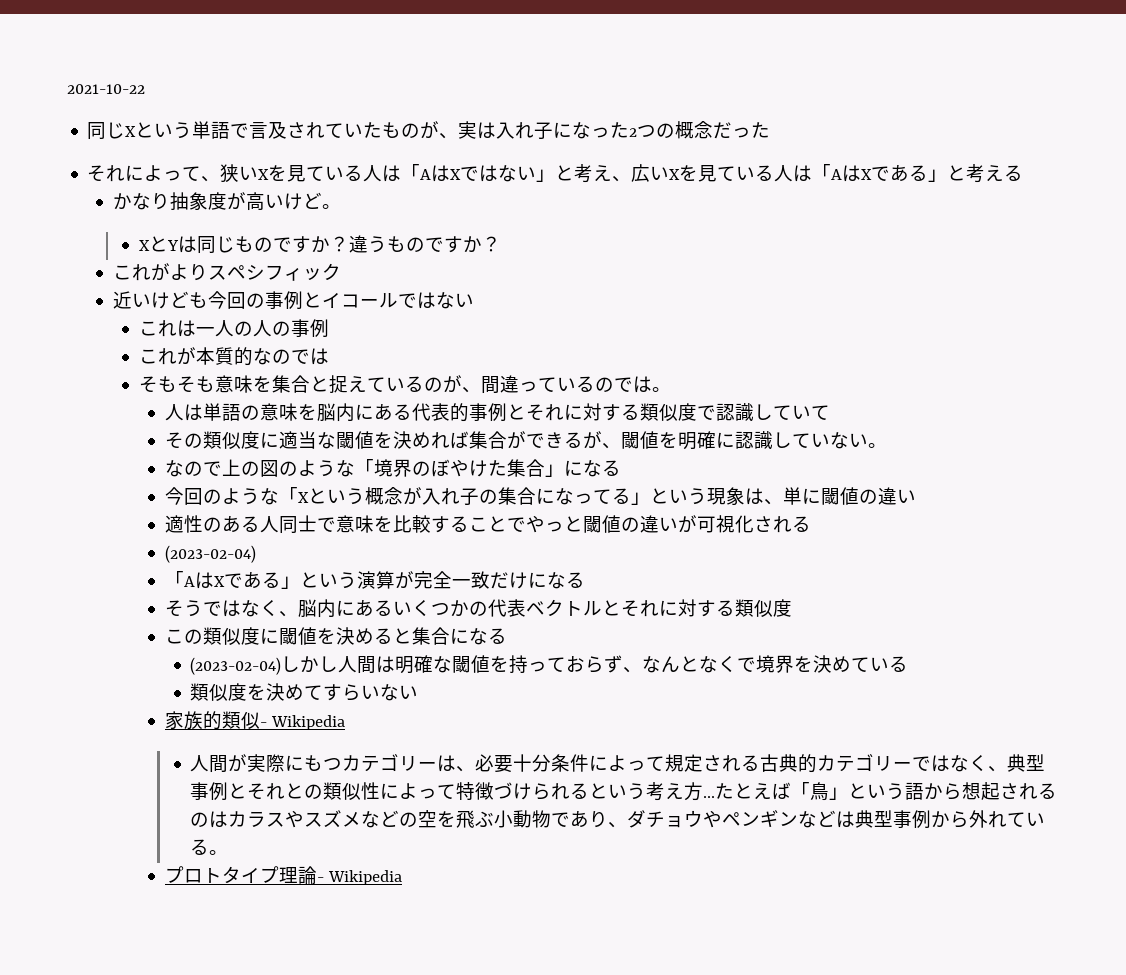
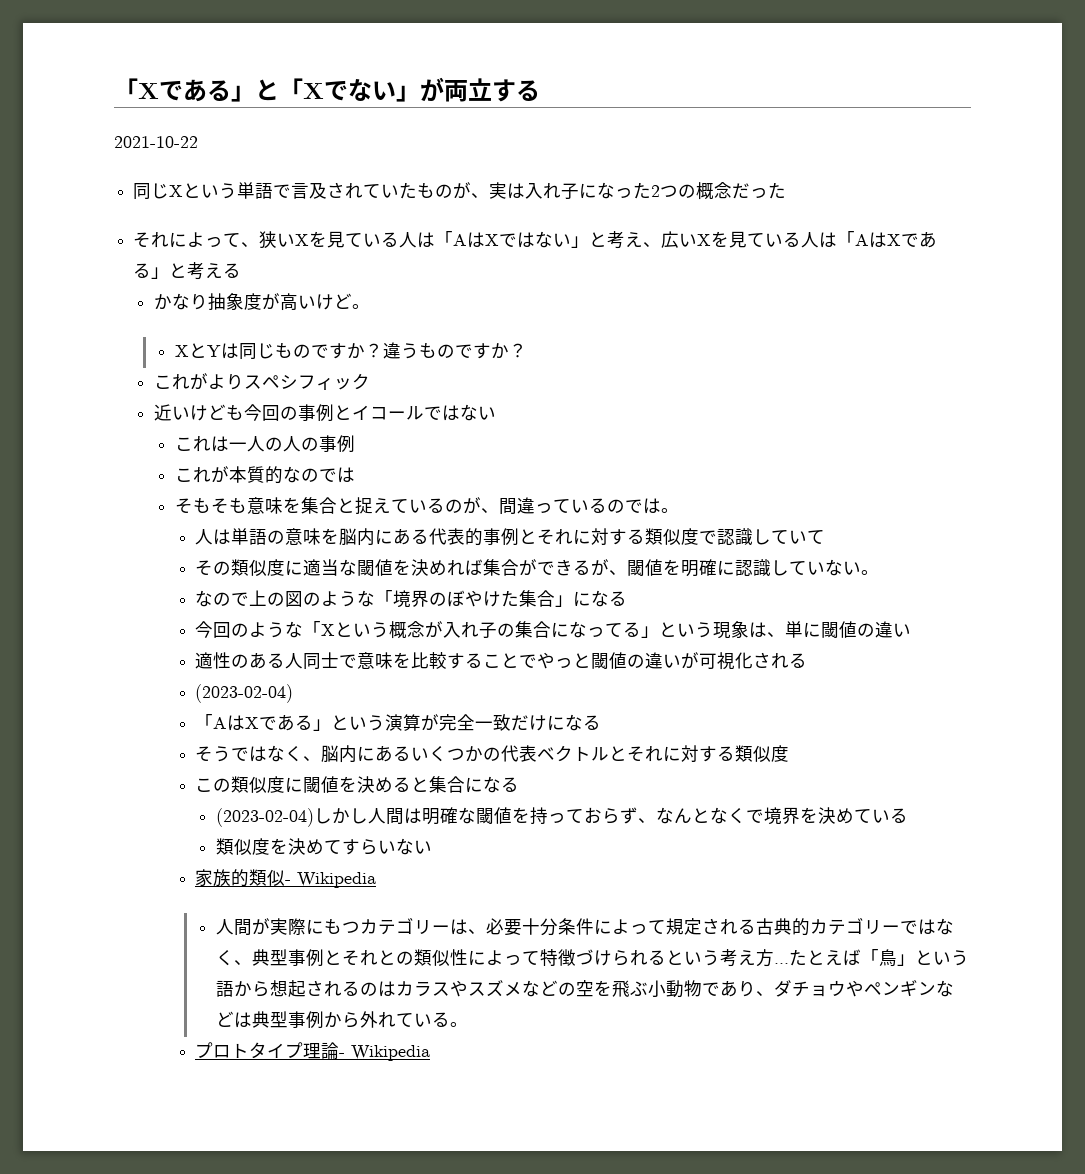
+ 「Xである」と「Xでない」が両立する

